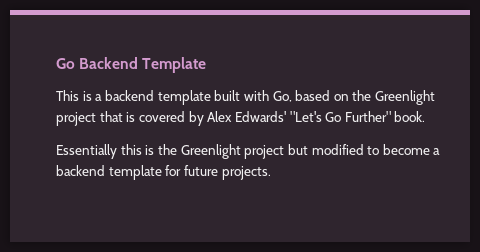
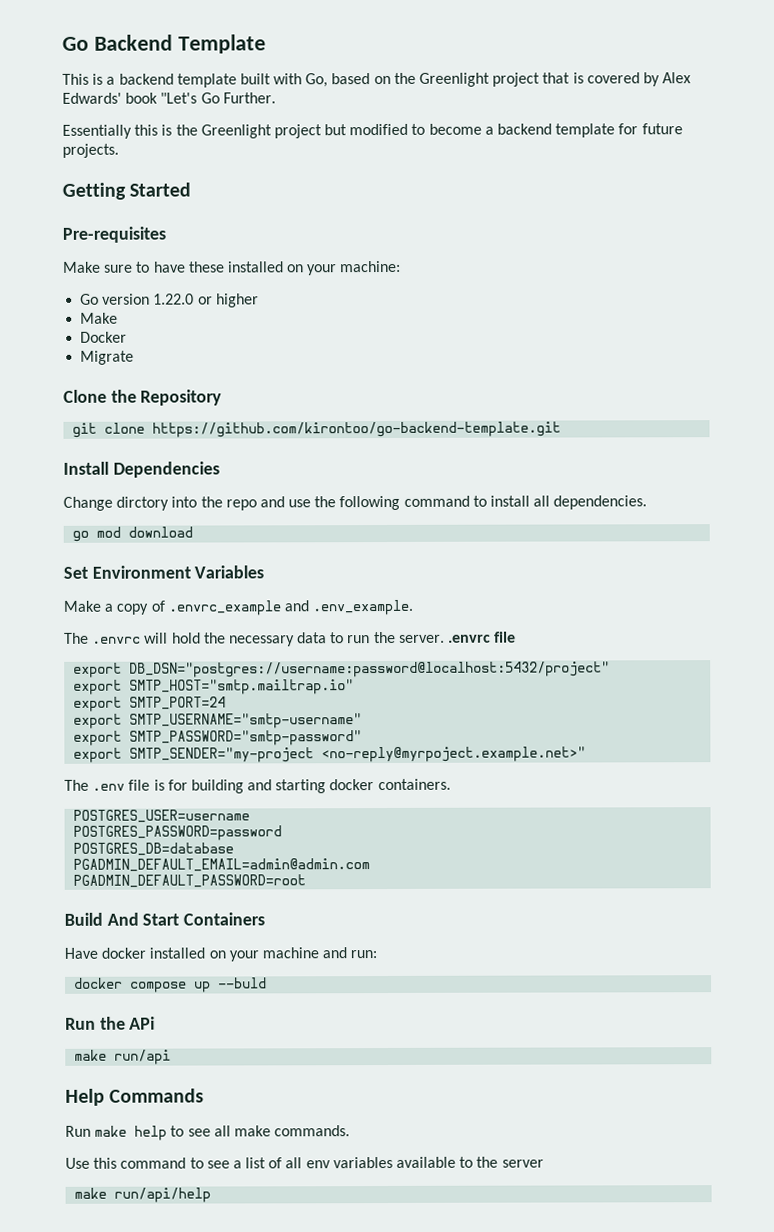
- This is a backend template built with Go, based on the Greenlight project that is covered by Alex Edwards' "Let's Go Further" book.
+ This is a backend template built with Go, based on the Greenlight project that is covered by Alex Edwards' book "Let's Go Further.
+ Getting Started
+ Pre-requisites
+ Make sure to have these installed on your machine:
+ Go version 1.22.0 or higher
+ Make
+ Docker
+ Migrate
+ Clone the Repository
+ git clone https://github.com/kirontoo/go-backend-template.git
+ Install Dependencies
+ Change dirctory into the repo and use the following command to install all dependencies.
+ go mod download
+ Set Environment Variables
+ Make a copy of .envrc_example and .env_example.
+ The .envrc will hold the necessary data to run the server. .envrc file
+ export DB_DSN="postgres://username:password@localhost:5432/project"
+ export SMTP_HOST="smtp.mailtrap.io"
+ export SMTP_PORT=24
+ export SMTP_USERNAME="smtp-username"
+ export SMTP_PASSWORD="smtp-password"
+ export SMTP_SENDER="my-project <no-reply@myrpoject.example.net>"
+ The .env file is for building and starting docker containers.
+ POSTGRES_USER=username
+ POSTGRES_PASSWORD=password
+ POSTGRES_DB=database
+ PGADMIN_DEFAULT_EMAIL=admin@admin.com
+ PGADMIN_DEFAULT_PASSWORD=root
+ Build And Start Containers
+ Have docker installed on your machine and run:
+ docker compose up --buld
+ Run the APi
+ make run/api
+ Help Commands
+ Run make help to see all make commands.
+ Use this command to see a list of all env variables available to the server
+ make run/api/help

